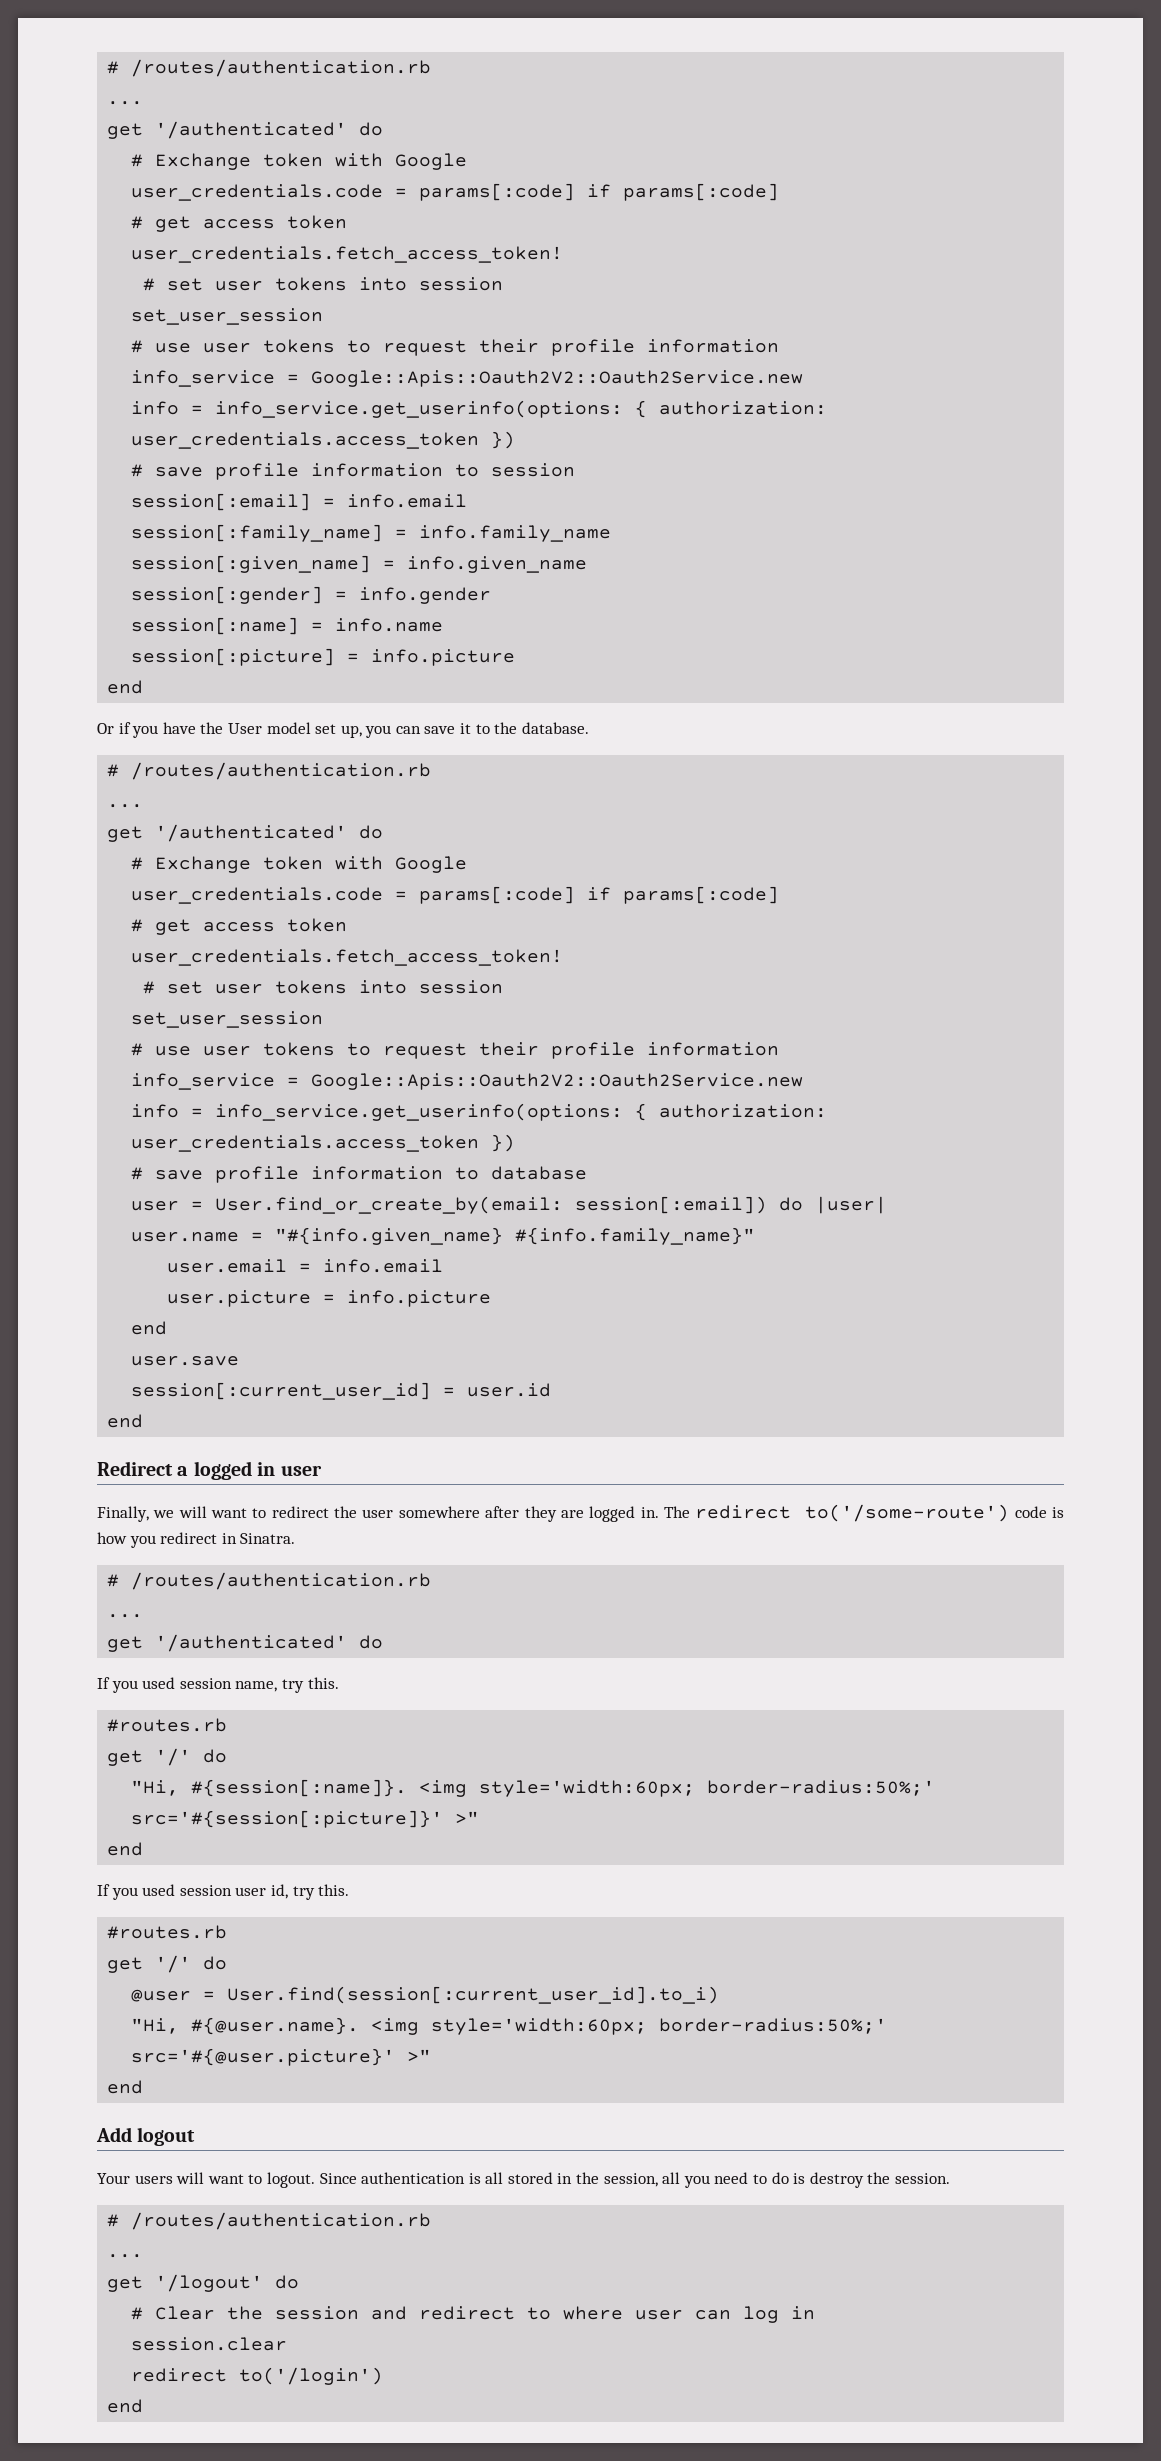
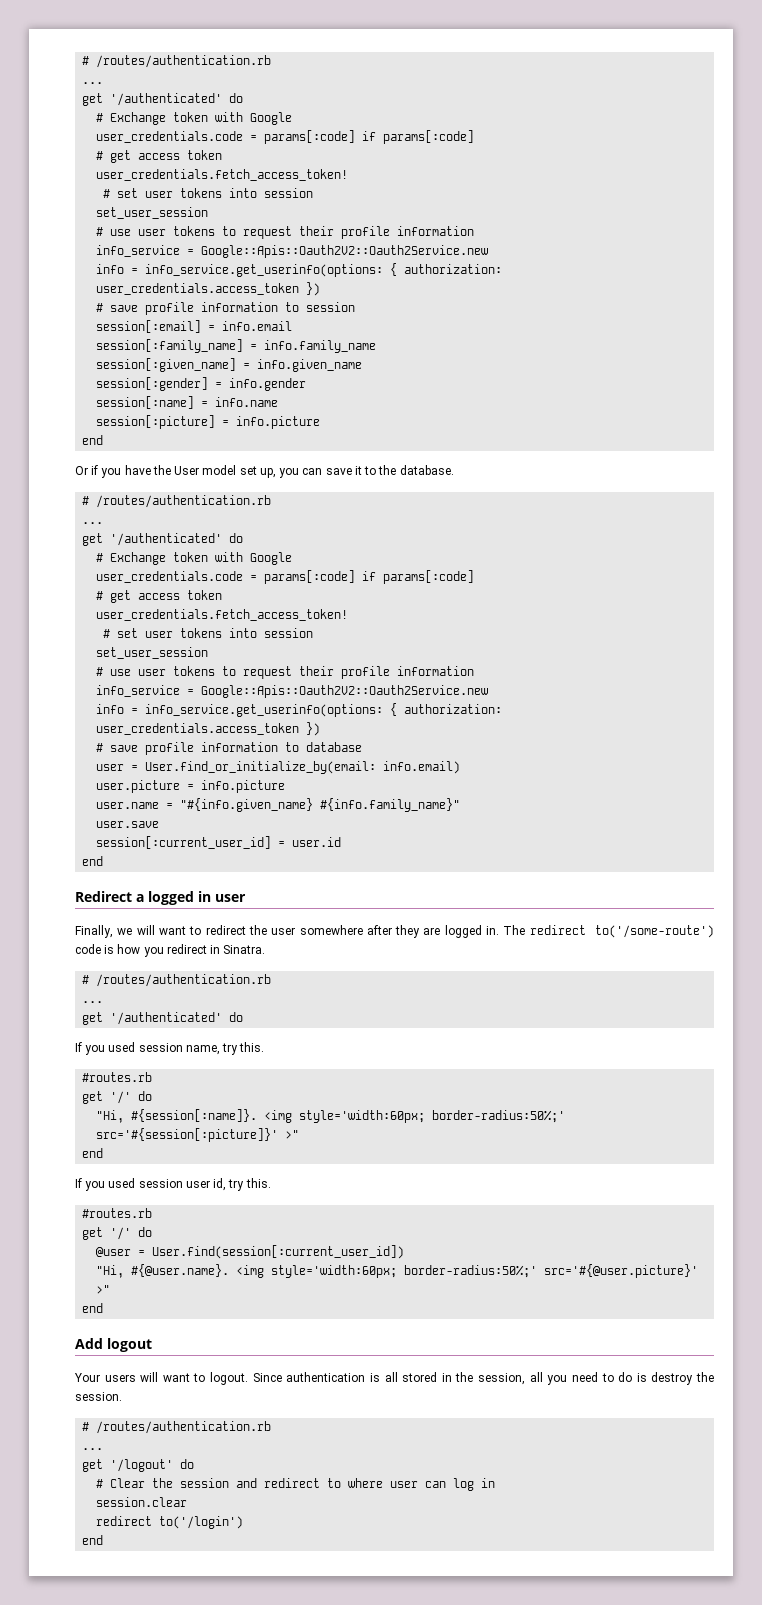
- user = User.find_or_create_by(email: session[:email]) do |user|
+ user = User.find_or_initialize_by(email: info.email)
+ user.picture = info.picture
- user.email = info.email
- user.picture = info.picture
- end
- @user = User.find(session[:current_user_id].to_i)
+ @user = User.find(session[:current_user_id])

